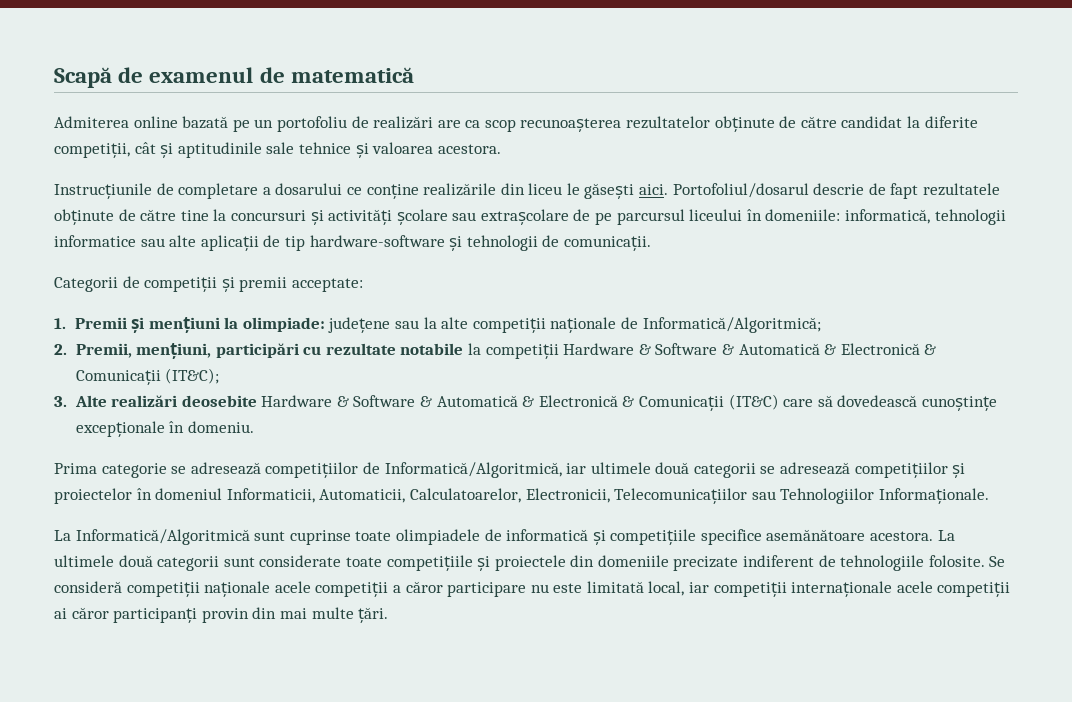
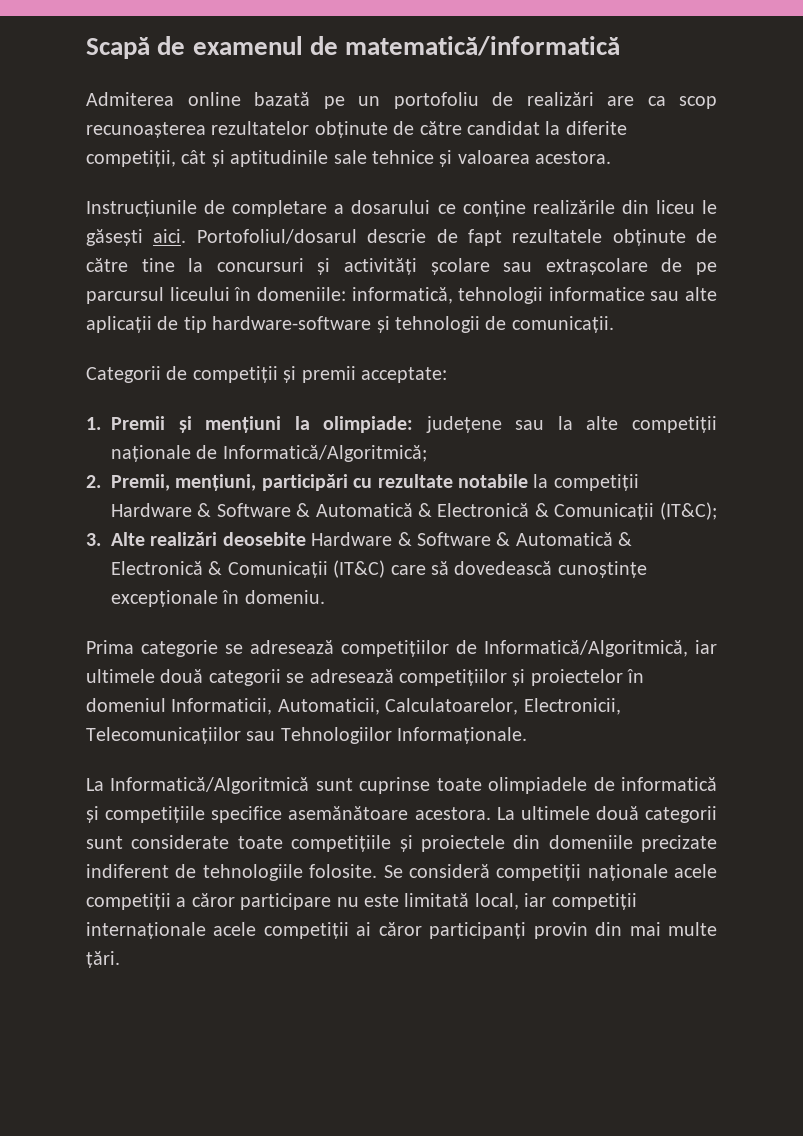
- Scapă de examenul de matematică
+ Scapă de examenul de matematică/informatică

